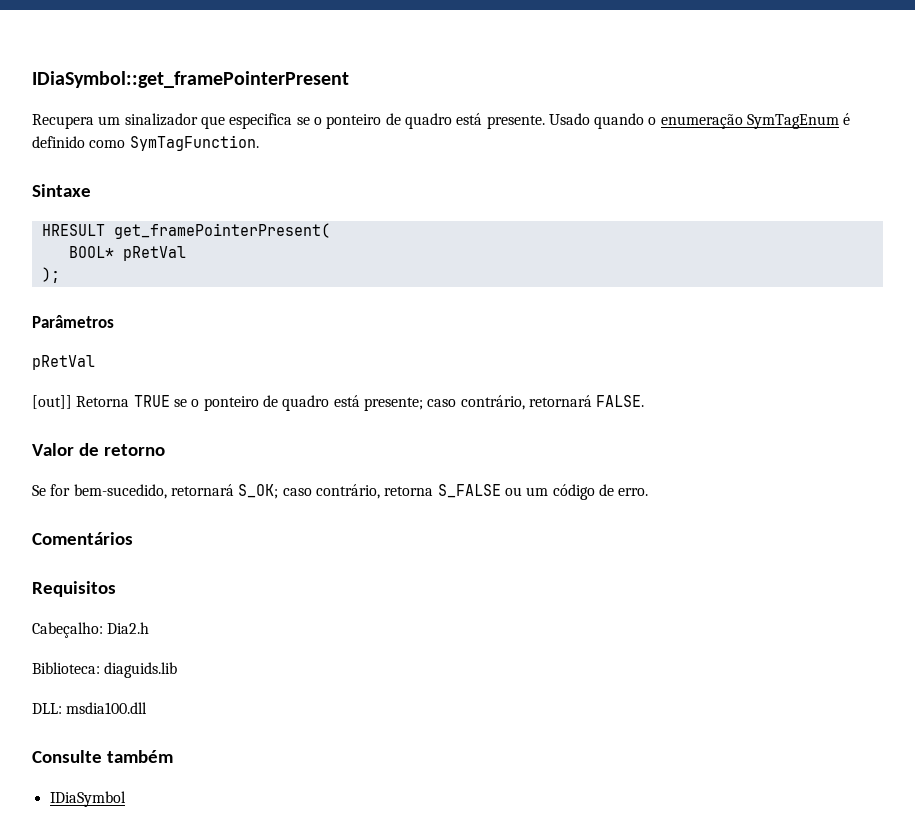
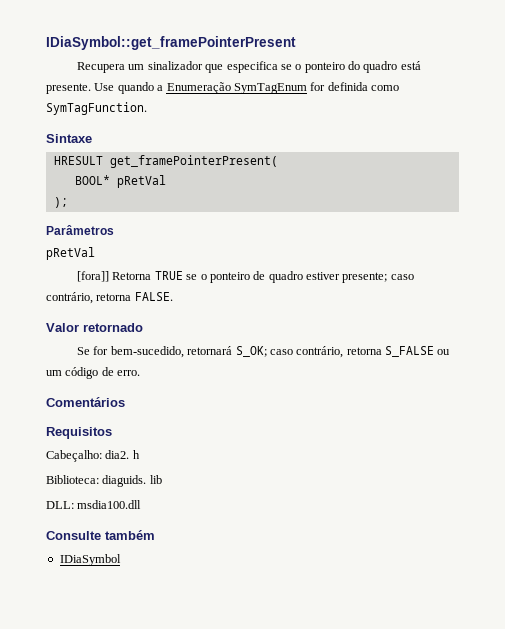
- Recupera um sinalizador que especifica se o ponteiro de quadro está presente.
+ Recupera um sinalizador que especifica se o ponteiro do quadro está presente.
- Usado quando o enumeração SymTagEnum é definido como SymTagFunction.
+ Use quando a Enumeração SymTagEnum for definida como SymTagFunction.
- [out]] Retorna TRUE se o ponteiro de quadro está presente; caso contrário, retornará FALSE.
+ [fora]] Retorna TRUE se o ponteiro de quadro estiver presente; caso contrário, retorna FALSE.
- Valor de retorno
+ Valor retornado
- Cabeçalho: Dia2.h
+ Cabeçalho: dia2. h
- Biblioteca: diaguids.lib
+ Biblioteca: diaguids. lib

